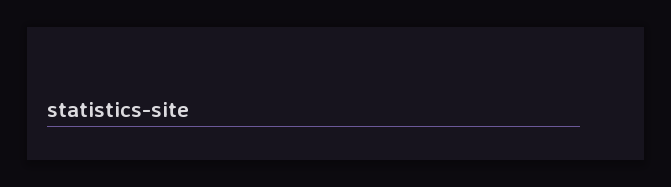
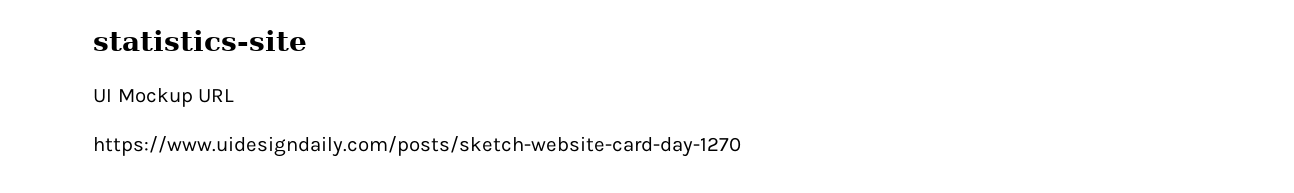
+ UI Mockup URL
+ https://www.uidesigndaily.com/posts/sketch-website-card-day-1270

